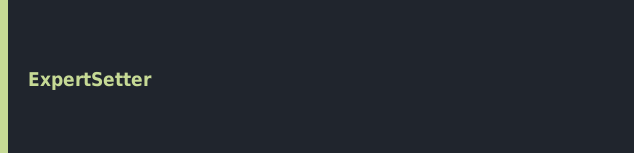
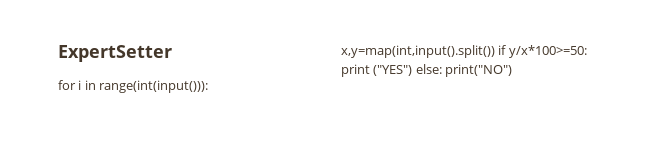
+ for i in range(int(input())): x,y=map(int,input().split()) if y/x*100>=50: print ("YES") else: print("NO")

